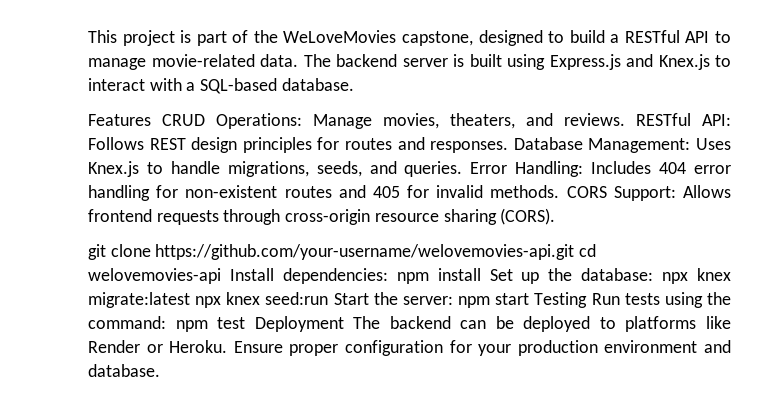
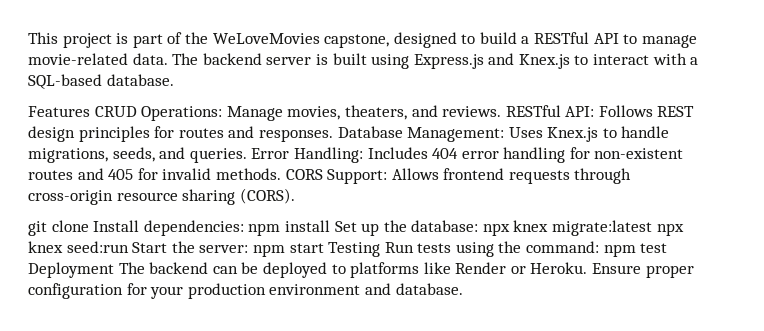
- git clone https://github.com/your-username/welovemovies-api.git cd welovemovies-api Install dependencies: npm install Set up the database: npx knex migrate:latest npx knex seed:run Start the server: npm start Testing Run tests using the command: npm test Deployment The backend can be deployed to platforms like Render or Heroku.
+ git clone Install dependencies: npm install Set up the database: npx knex migrate:latest npx knex seed:run Start the server: npm start Testing Run tests using the command: npm test Deployment The backend can be deployed to platforms like Render or Heroku.

